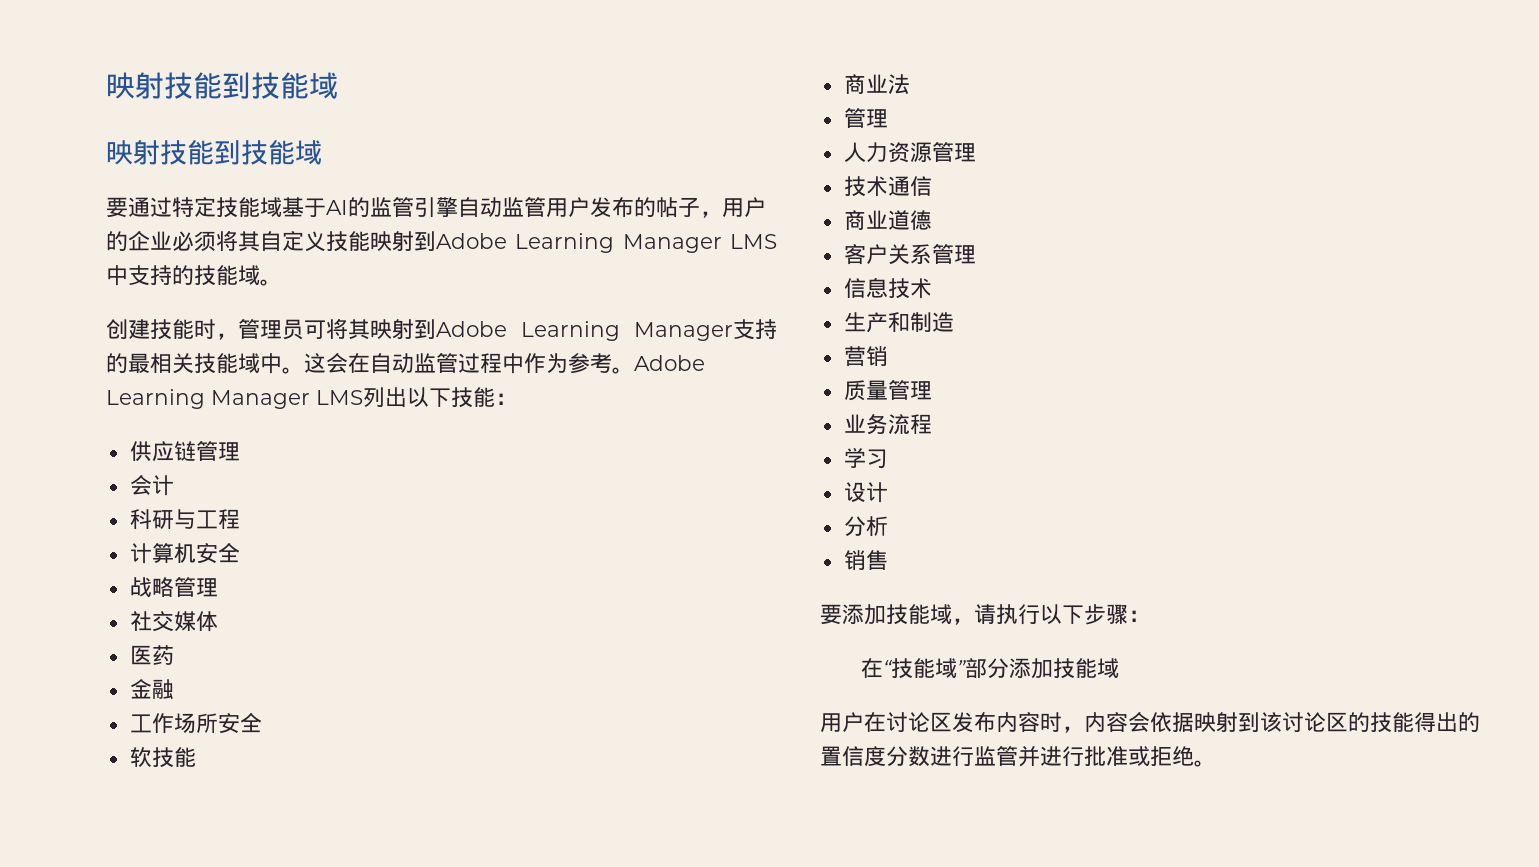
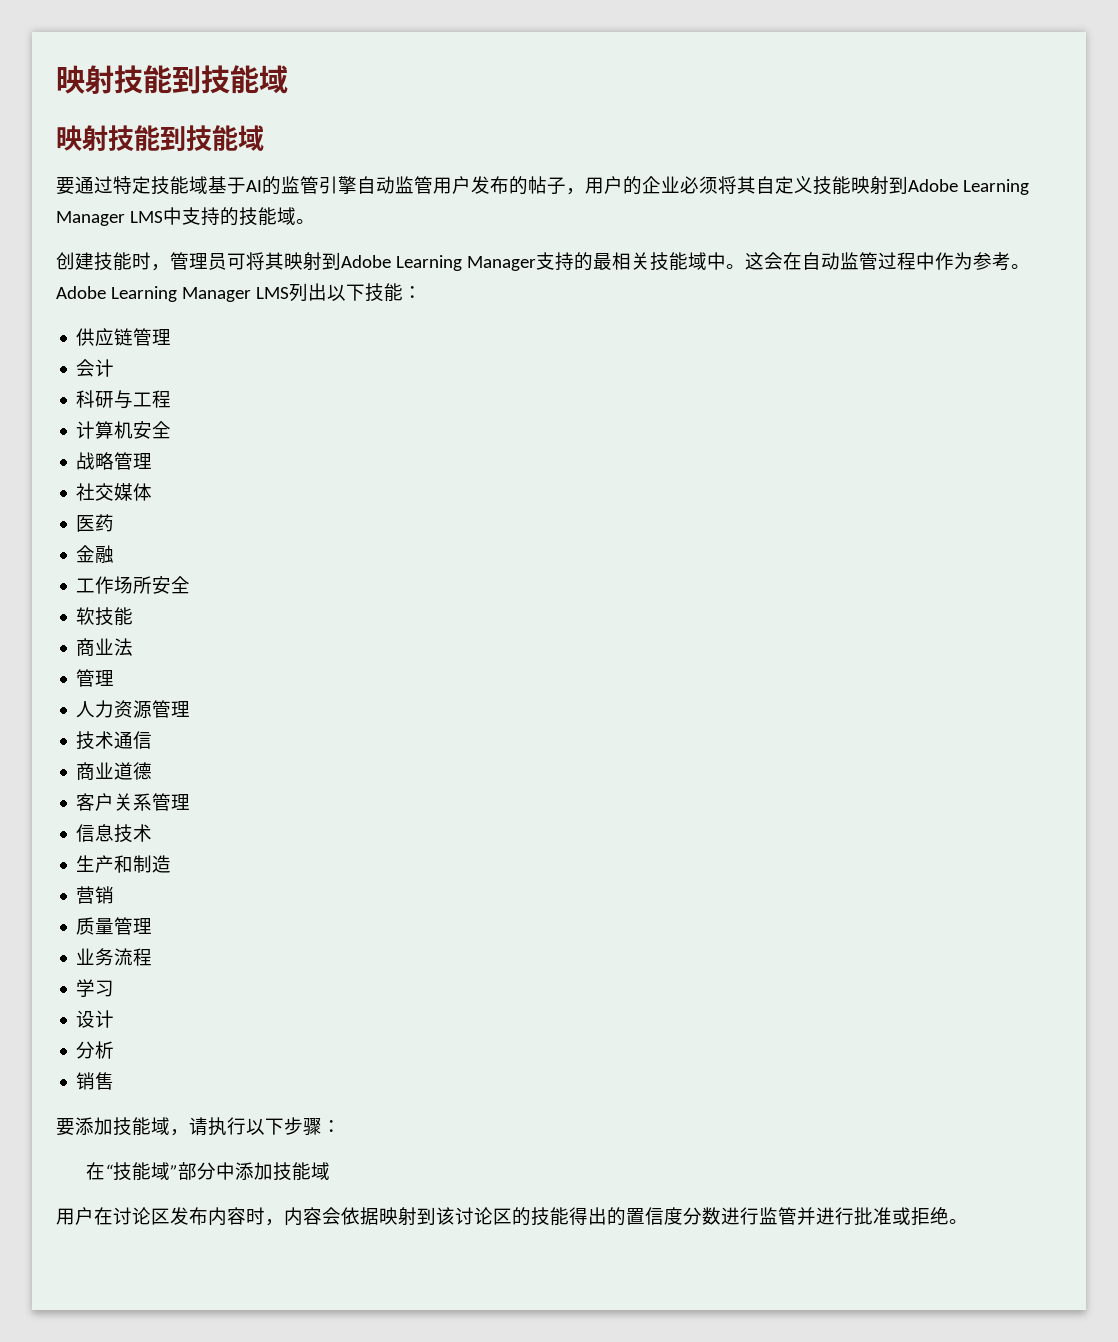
- 在“技能域”部分添加技能域
+ 在“技能域”部分中添加技能域

